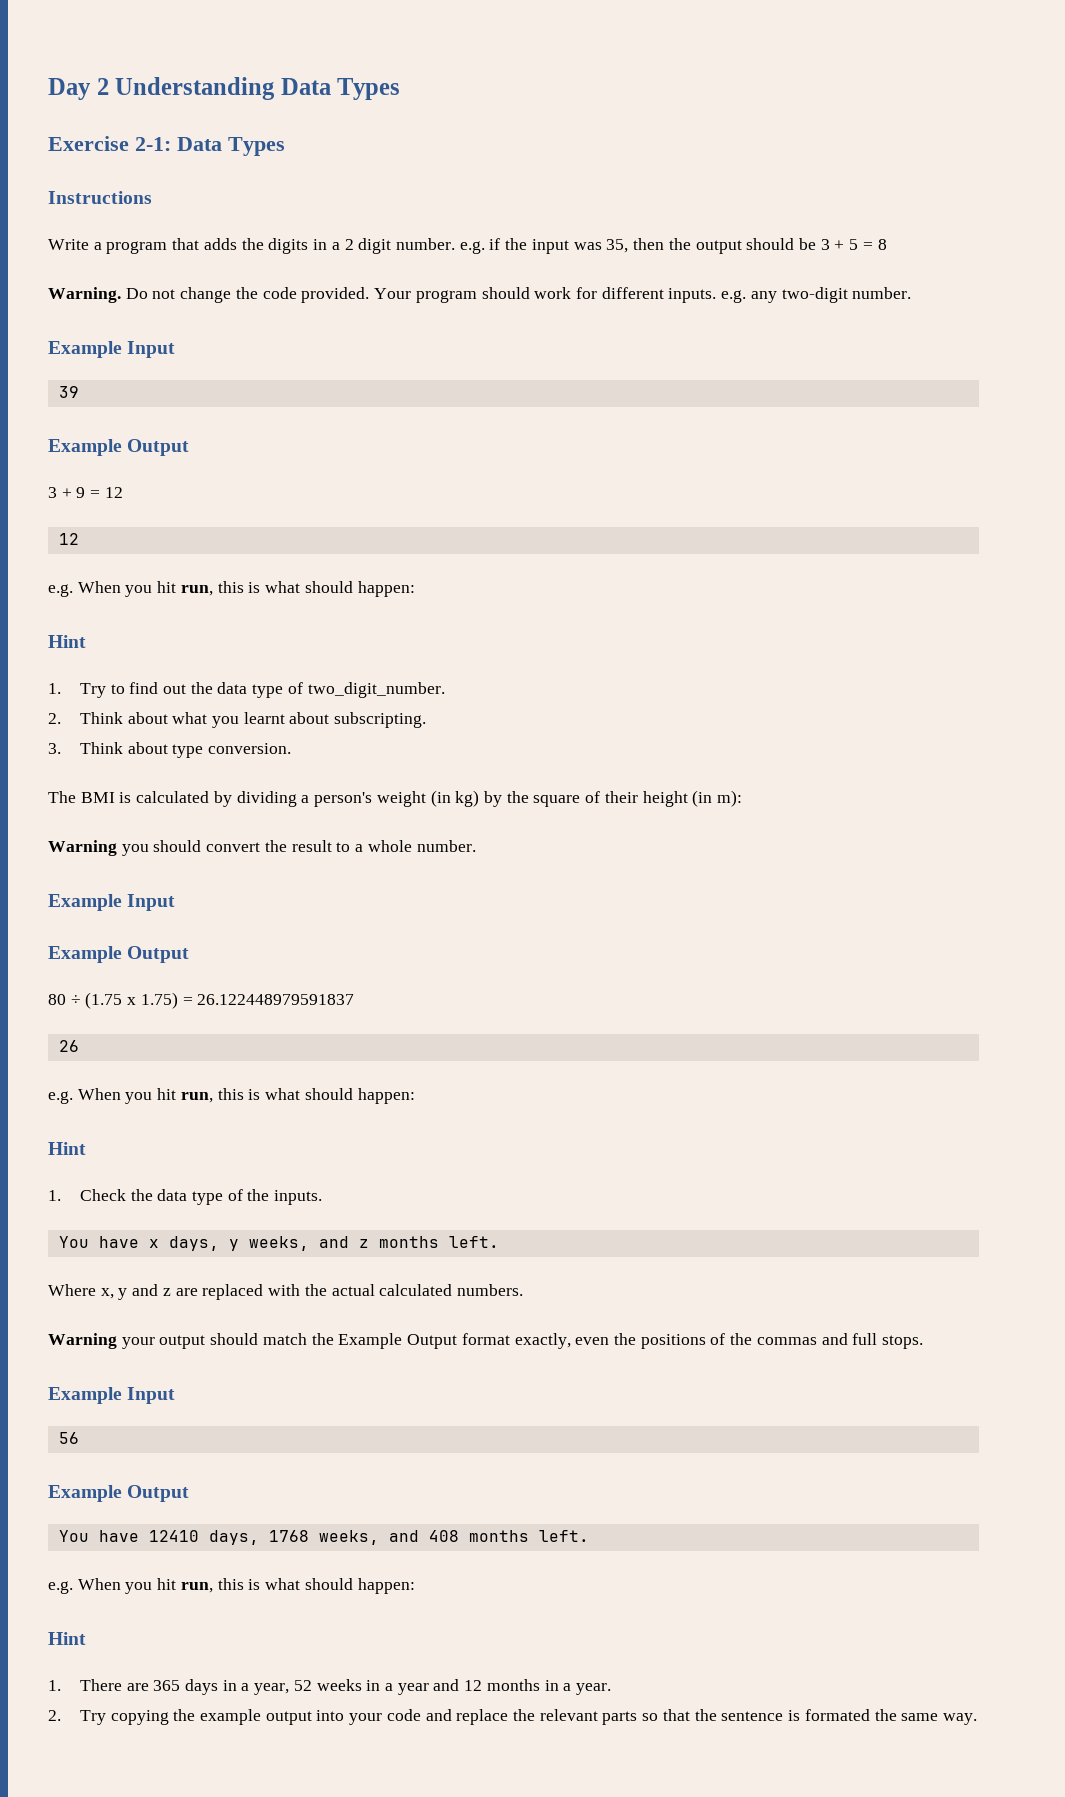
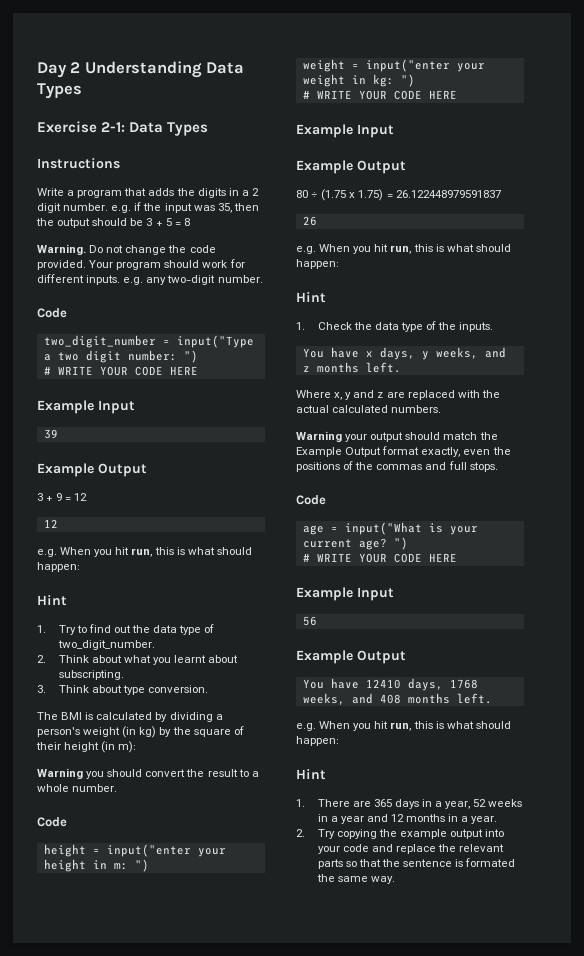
  Your program should work for different inputs. e.g. any two-digit number.
+ Code
+ two_digit_number = input("Type a two digit number: ")
+ # WRITE YOUR CODE HERE
  Warning you should convert the result to a whole number.
+ Code
+ height = input("enter your height in m: ")
+ weight = input("enter your weight in kg: ")
+ # WRITE YOUR CODE HERE
  Warning your output should match the Example Output format exactly, even the positions of the commas and full stops.
+ Code
+ age = input("What is your current age? ")
+ # WRITE YOUR CODE HERE

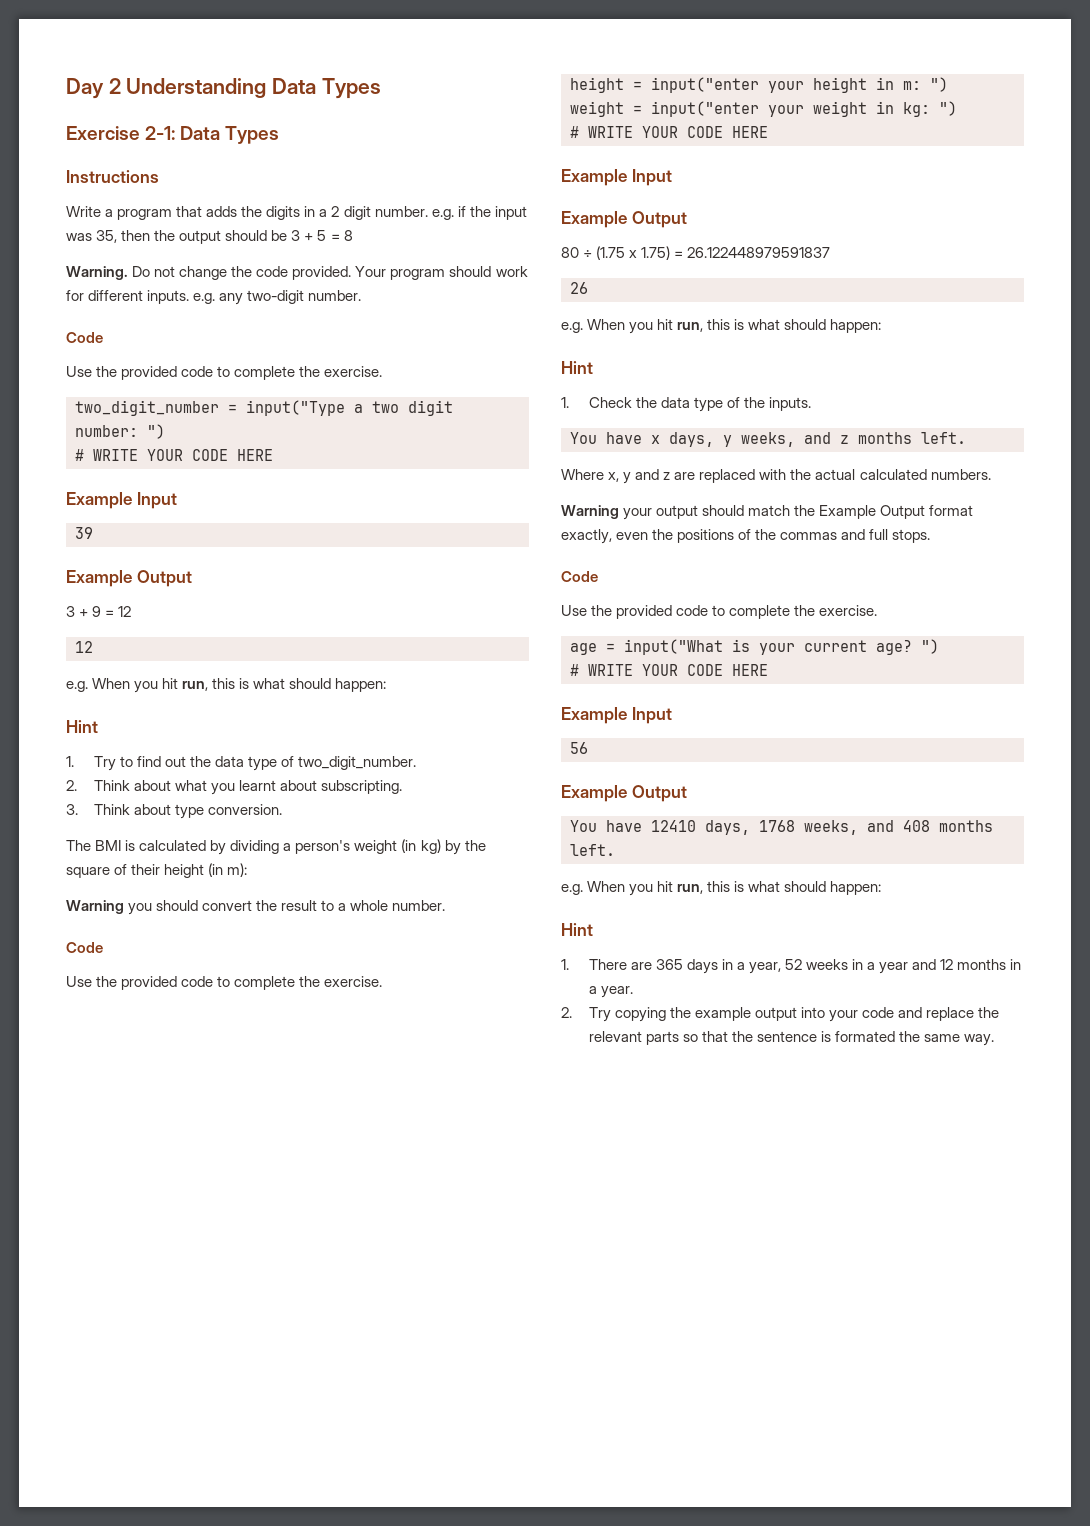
  Your program should work for different inputs. e.g. any two-digit number.
  Code
+ Use the provided code to complete the exercise.
  Warning you should convert the result to a whole number.
  Code
+ Use the provided code to complete the exercise.
  Warning your output should match the Example Output format exactly, even the positions of the commas and full stops.
  Code
+ Use the provided code to complete the exercise.

